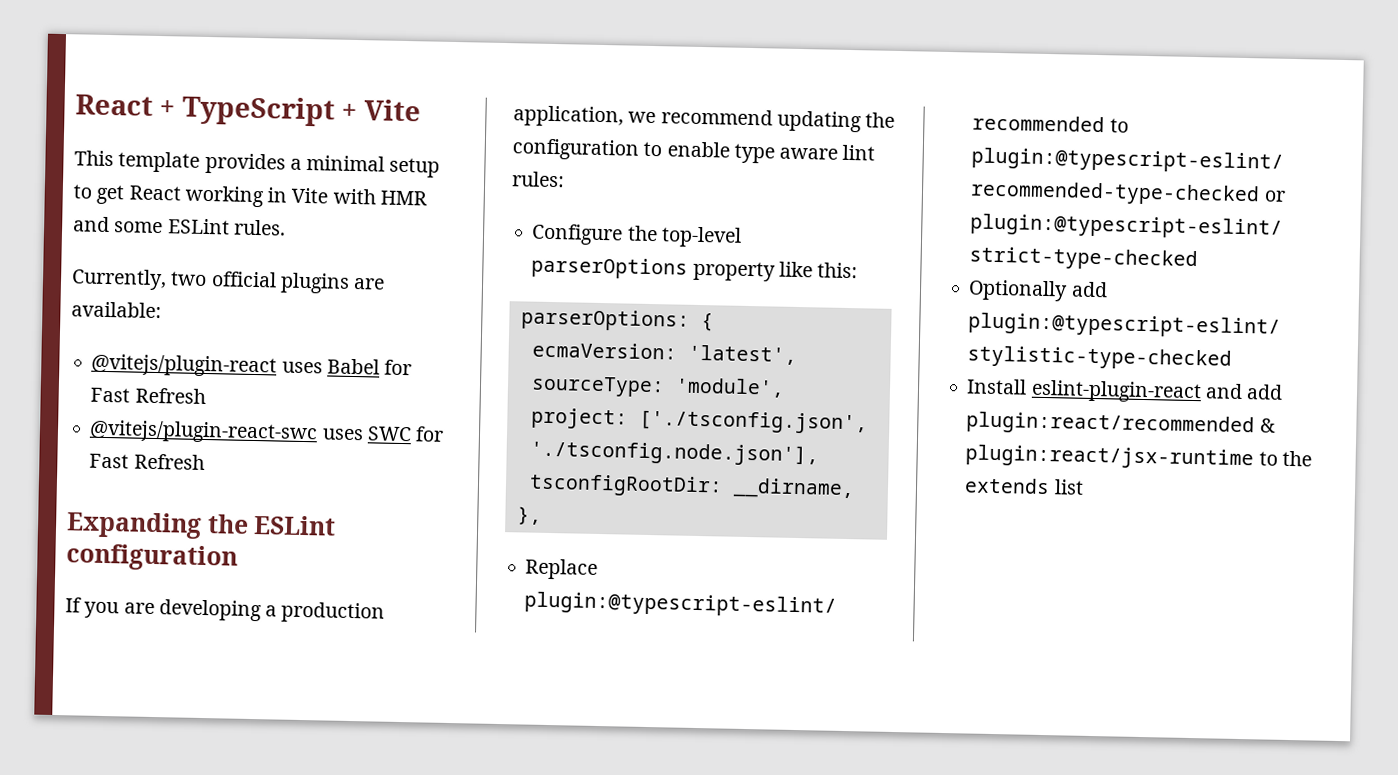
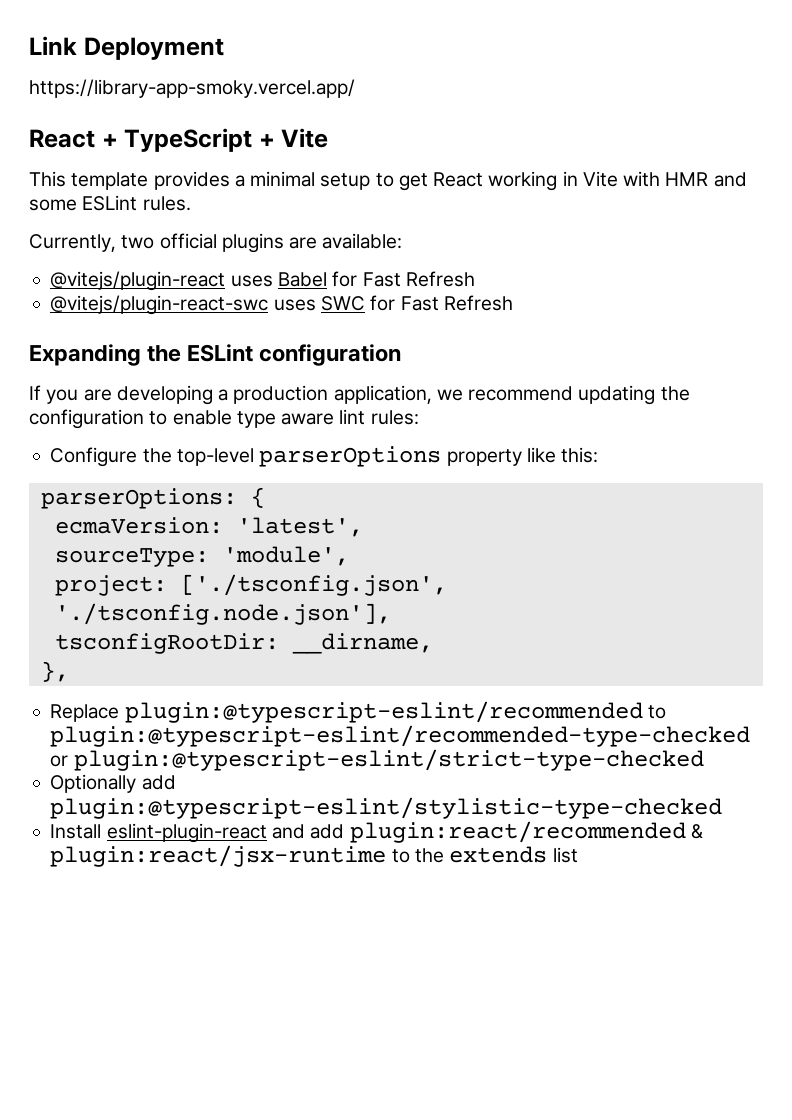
+ Link Deployment
+ https://library-app-smoky.vercel.app/

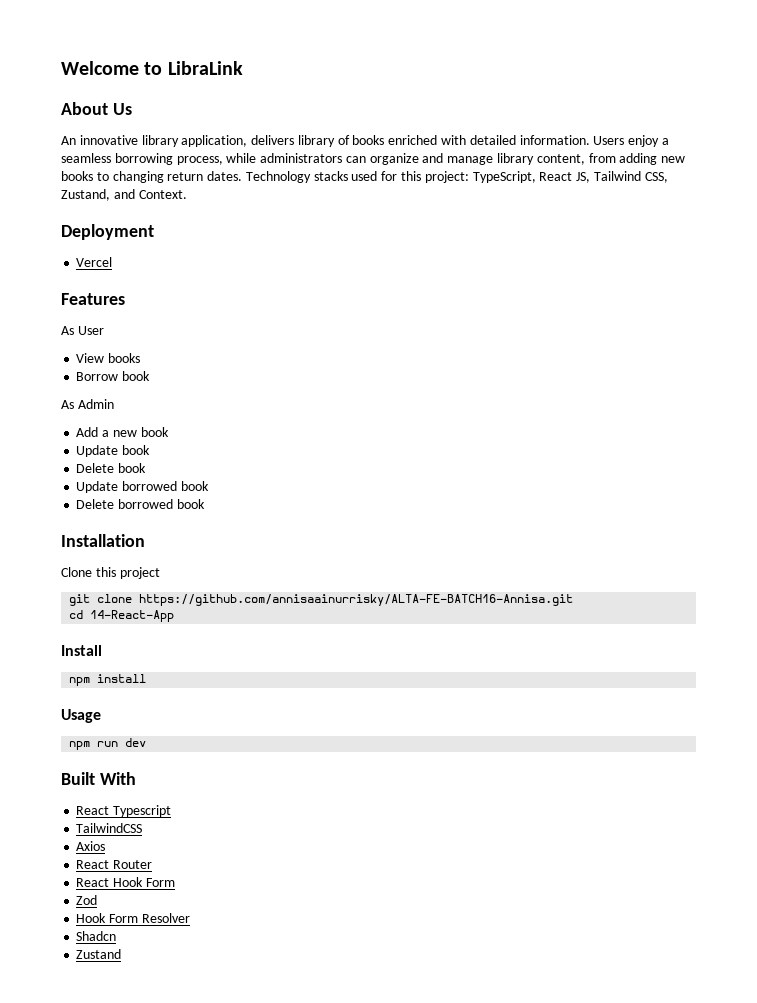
- Link Deployment
- https://library-app-smoky.vercel.app/
- React + TypeScript + Vite
- This template provides a minimal setup to get React working in Vite with HMR and some ESLint rules.
- Currently, two official plugins are available:
- @vitejs/plugin-react uses Babel for Fast Refresh
- @vitejs/plugin-react-swc uses SWC for Fast Refresh
- Expanding the ESLint configuration
- If you are developing a production application, we recommend updating the configuration to enable type aware lint rules:
- Configure the top-level parserOptions property like this:
- parserOptions: {
- ecmaVersion: 'latest',
- sourceType: 'module',
- project: ['./tsconfig.json', './tsconfig.node.json'],
- tsconfigRootDir: __dirname,
- },
- Replace plugin:@typescript-eslint/recommended to plugin:@typescript-eslint/recommended-type-checked or plugin:@typescript-eslint/strict-type-checked
- Optionally add plugin:@typescript-eslint/stylistic-type-checked
- Install eslint-plugin-react and add plugin:react/recommended & plugin:react/jsx-runtime to the extends list
+ Welcome to LibraLink
+ About Us
+ An innovative library application, delivers library of books enriched with detailed information. Users enjoy a seamless borrowing process, while administrators can organize and manage library content, from adding new books to changing return dates. Technology stacks used for this project: TypeScript, React JS, Tailwind CSS, Zustand, and Context.
+ Deployment
+ Vercel
+ Features
+ As User
+ View books
+ Borrow book
+ As Admin
+ Add a new book
+ Update book
+ Delete book
+ Update borrowed book
+ Delete borrowed book
+ Installation
+ Clone this project
+ git clone https://github.com/annisaainurrisky/ALTA-FE-BATCH16-Annisa.git
+ cd 14-React-App
+ Install
+ npm install
+ Usage
+ npm run dev
+ Built With
+ React Typescript
+ TailwindCSS
+ Axios
+ React Router
+ React Hook Form
+ Zod
+ Hook Form Resolver
+ Shadcn
+ Zustand

